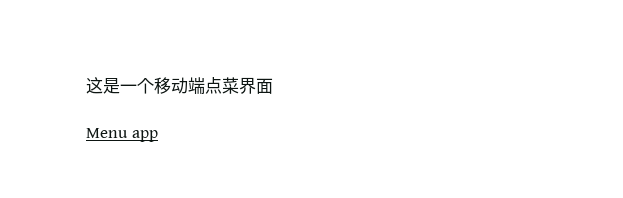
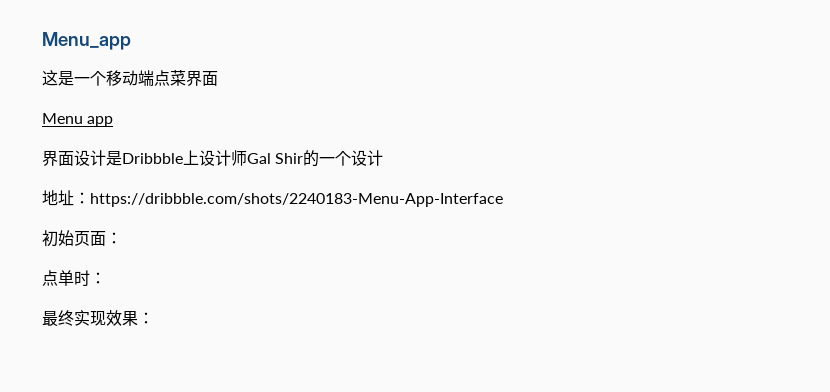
+ Menu_app
+ 界面设计是Dribbble上设计师Gal Shir的一个设计
+ 地址：https://dribbble.com/shots/2240183-Menu-App-Interface
+ 初始页面：
+ 点单时：
+ 最终实现效果：

